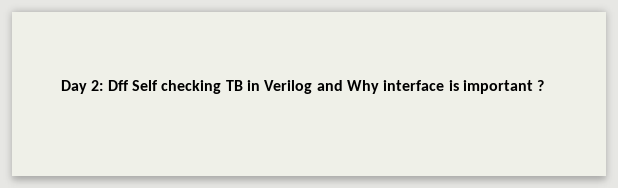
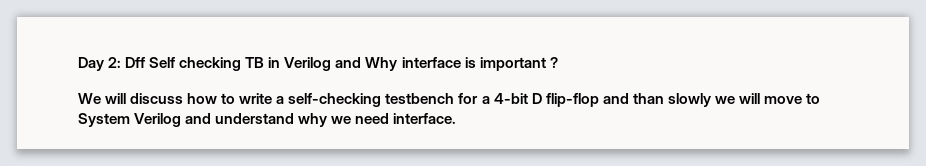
+ We will discuss how to write a self-checking testbench for a 4-bit D flip-flop and than slowly we will move to System Verilog and understand why we need interface.

